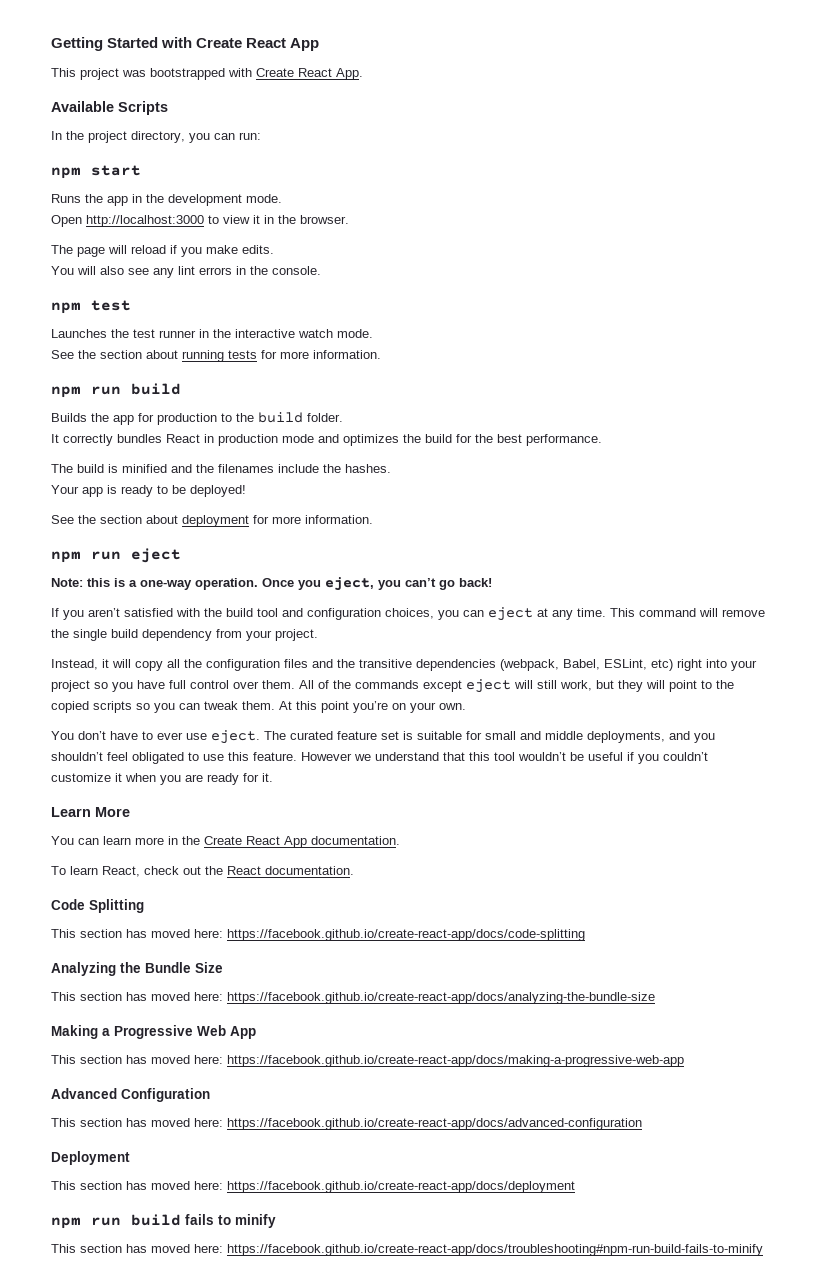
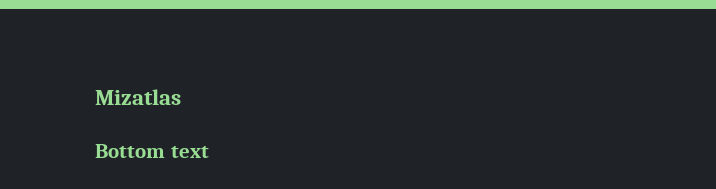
- Getting Started with Create React App
- This project was bootstrapped with Create React App.
- Available Scripts
- In the project directory, you can run:
- npm start
- Runs the app in the development mode.
- Open http://localhost:3000 to view it in the browser.
- The page will reload if you make edits.
- You will also see any lint errors in the console.
- npm test
- Launches the test runner in the interactive watch mode.
- See the section about running tests for more information.
- npm run build
- Builds the app for production to the build folder.
- It correctly bundles React in production mode and optimizes the build for the best performance.
- The build is minified and the filenames include the hashes.
- Your app is ready to be deployed!
- See the section about deployment for more information.
- npm run eject
- Note: this is a one-way operation. Once you eject, you can’t go back!
- If you aren’t satisfied with the build tool and configuration choices, you can eject at any time. This command will remove the single build dependency from your project.
- Instead, it will copy all the configuration files and the transitive dependencies (webpack, Babel, ESLint, etc) right into your project so you have full control over them. All of the commands except eject will still work, but they will point to the copied scripts so you can tweak them. At this point you’re on your own.
- You don’t have to ever use eject. The curated feature set is suitable for small and middle deployments, and you shouldn’t feel obligated to use this feature. However we understand that this tool wouldn’t be useful if you couldn’t customize it when you are ready for it.
- Learn More
- You can learn more in the Create React App documentation.
- To learn React, check out the React documentation.
- Code Splitting
- This section has moved here: https://facebook.github.io/create-react-app/docs/code-splitting
- Analyzing the Bundle Size
- This section has moved here: https://facebook.github.io/create-react-app/docs/analyzing-the-bundle-size
- Making a Progressive Web App
- This section has moved here: https://facebook.github.io/create-react-app/docs/making-a-progressive-web-app
- Advanced Configuration
- This section has moved here: https://facebook.github.io/create-react-app/docs/advanced-configuration
- Deployment
- This section has moved here: https://facebook.github.io/create-react-app/docs/deployment
- npm run build fails to minify
- This section has moved here: https://facebook.github.io/create-react-app/docs/troubleshooting#npm-run-build-fails-to-minify
+ Mizatlas
+ Bottom text

